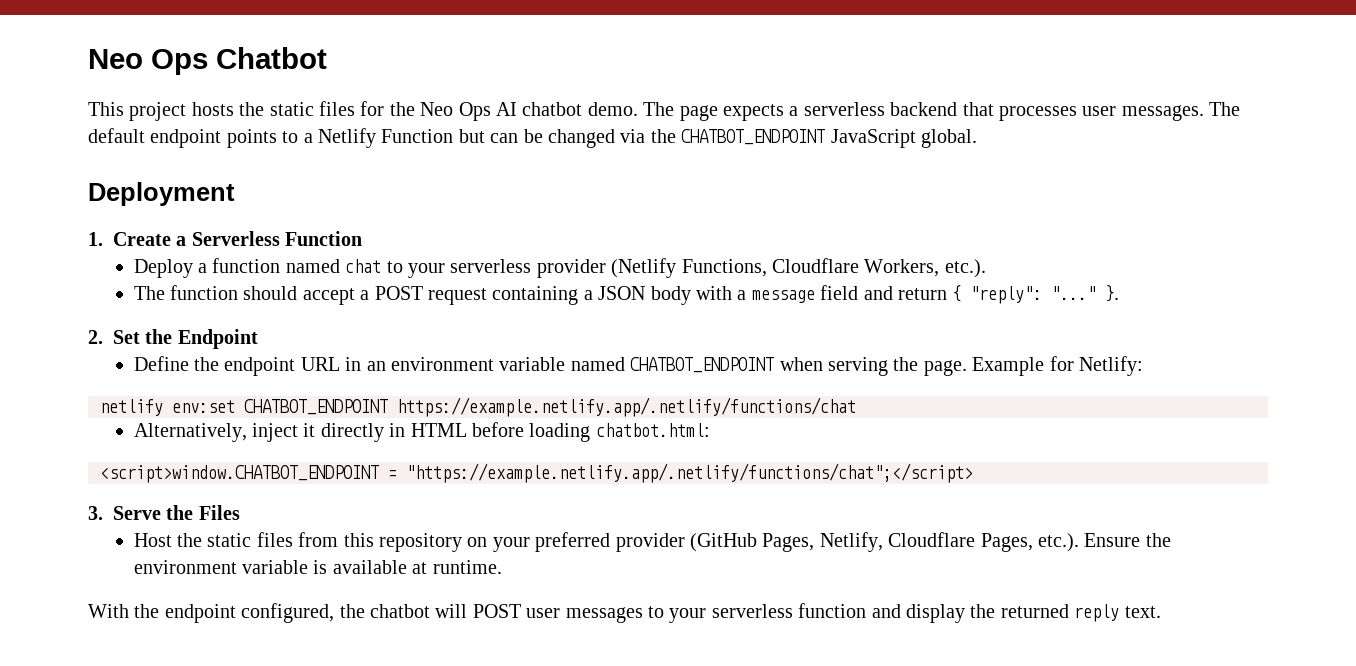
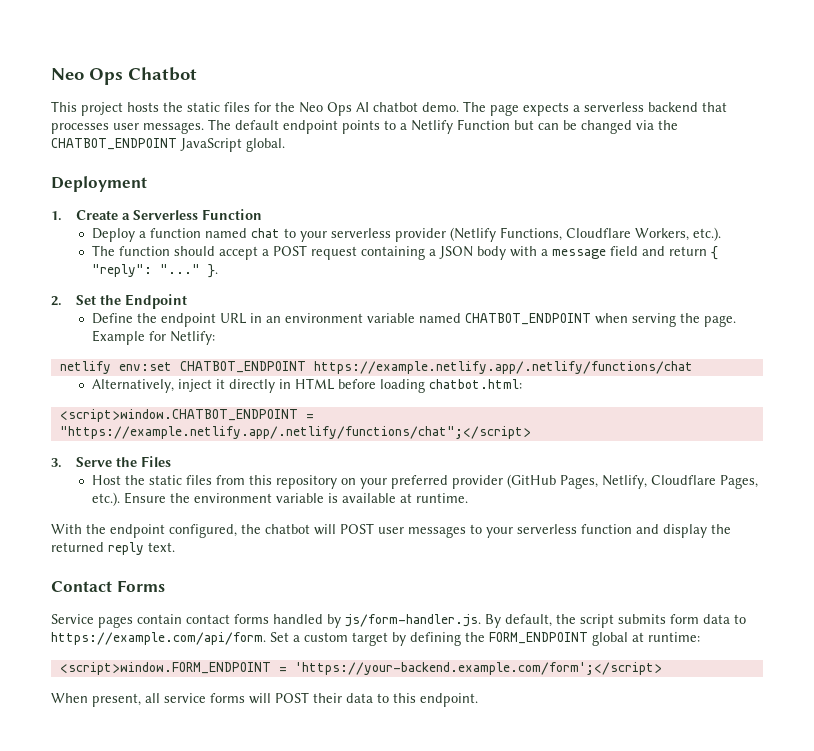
+ Contact Forms
+ Service pages contain contact forms handled by js/form-handler.js. By default, the script submits form data to https://example.com/api/form. Set a custom target by defining the FORM_ENDPOINT global at runtime:
+ <script>window.FORM_ENDPOINT = 'https://your-backend.example.com/form';</script>
+ When present, all service forms will POST their data to this endpoint.

